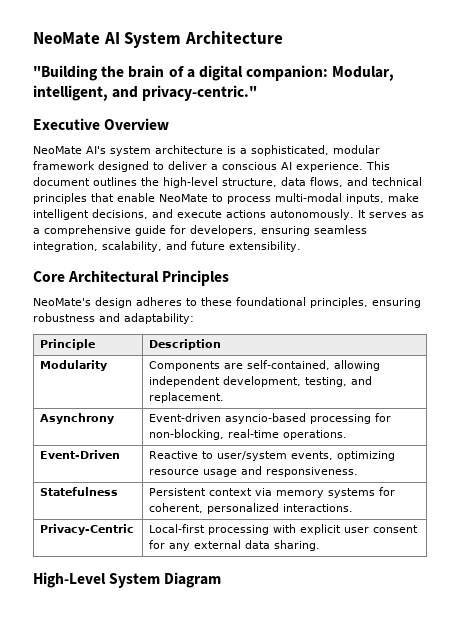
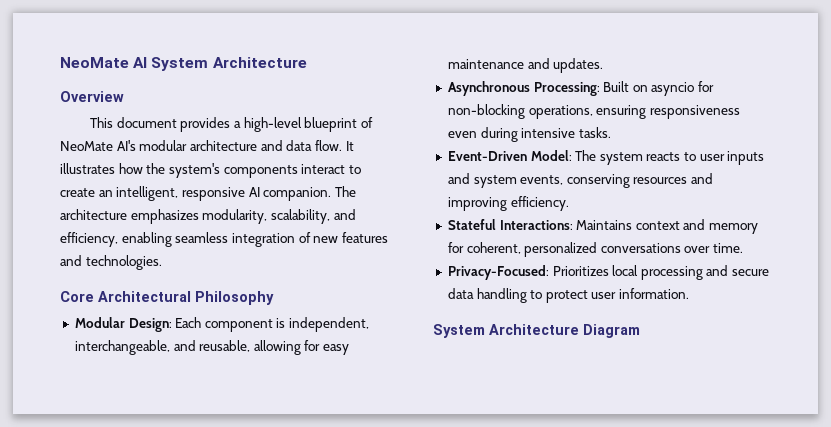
- "Building the brain of a digital companion: Modular, intelligent, and privacy-centric."
- Executive Overview
- NeoMate AI's system architecture is a sophisticated, modular framework designed to deliver a conscious AI experience. This document outlines the high-level structure, data flows, and technical principles that enable NeoMate to process multi-modal inputs, make intelligent decisions, and execute actions autonomously. It serves as a comprehensive guide for developers, ensuring seamless integration, scalability, and future extensibility.
- Core Architectural Principles
- NeoMate's design adheres to these foundational principles, ensuring robustness and adaptability:
- Principle | Description
- Modularity | Components are self-contained, allowing independent development, testing, and replacement.
- Asynchrony | Event-driven asyncio-based processing for non-blocking, real-time operations.
- Event-Driven | Reactive to user/system events, optimizing resource usage and responsiveness.
- Statefulness | Persistent context via memory systems for coherent, personalized interactions.
- Privacy-Centric | Local-first processing with explicit user consent for any external data sharing.
- High-Level System Diagram
+ Overview
+ This document provides a high-level blueprint of NeoMate AI's modular architecture and data flow. It illustrates how the system's components interact to create an intelligent, responsive AI companion. The architecture emphasizes modularity, scalability, and efficiency, enabling seamless integration of new features and technologies.
+ Core Architectural Philosophy
+ Modular Design: Each component is independent, interchangeable, and reusable, allowing for easy maintenance and updates.
+ Asynchronous Processing: Built on asyncio for non-blocking operations, ensuring responsiveness even during intensive tasks.
+ Event-Driven Model: The system reacts to user inputs and system events, conserving resources and improving efficiency.
+ Stateful Interactions: Maintains context and memory for coherent, personalized conversations over time.
+ Privacy-Focused: Prioritizes local processing and secure data handling to protect user information.
+ System Architecture Diagram

